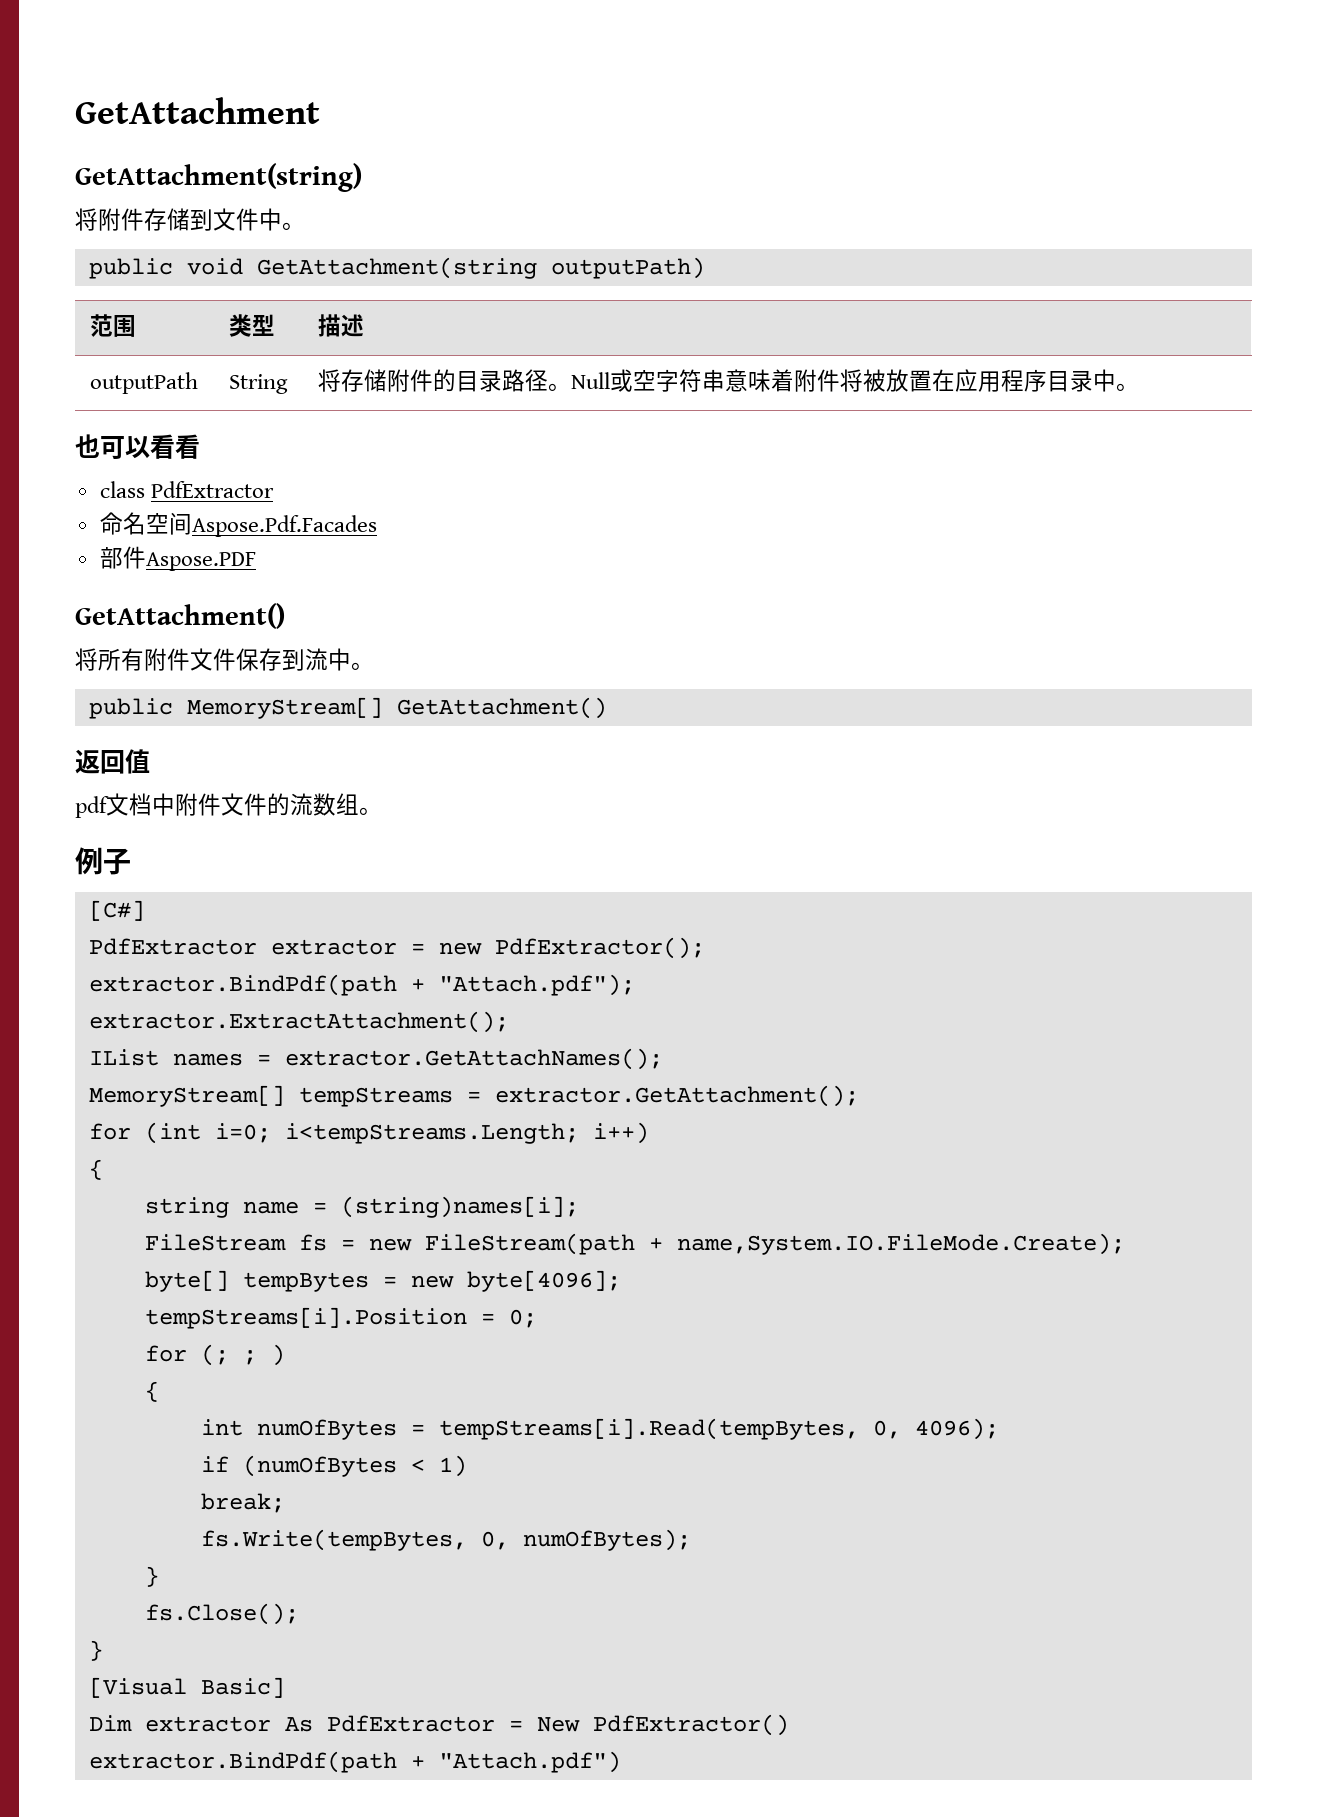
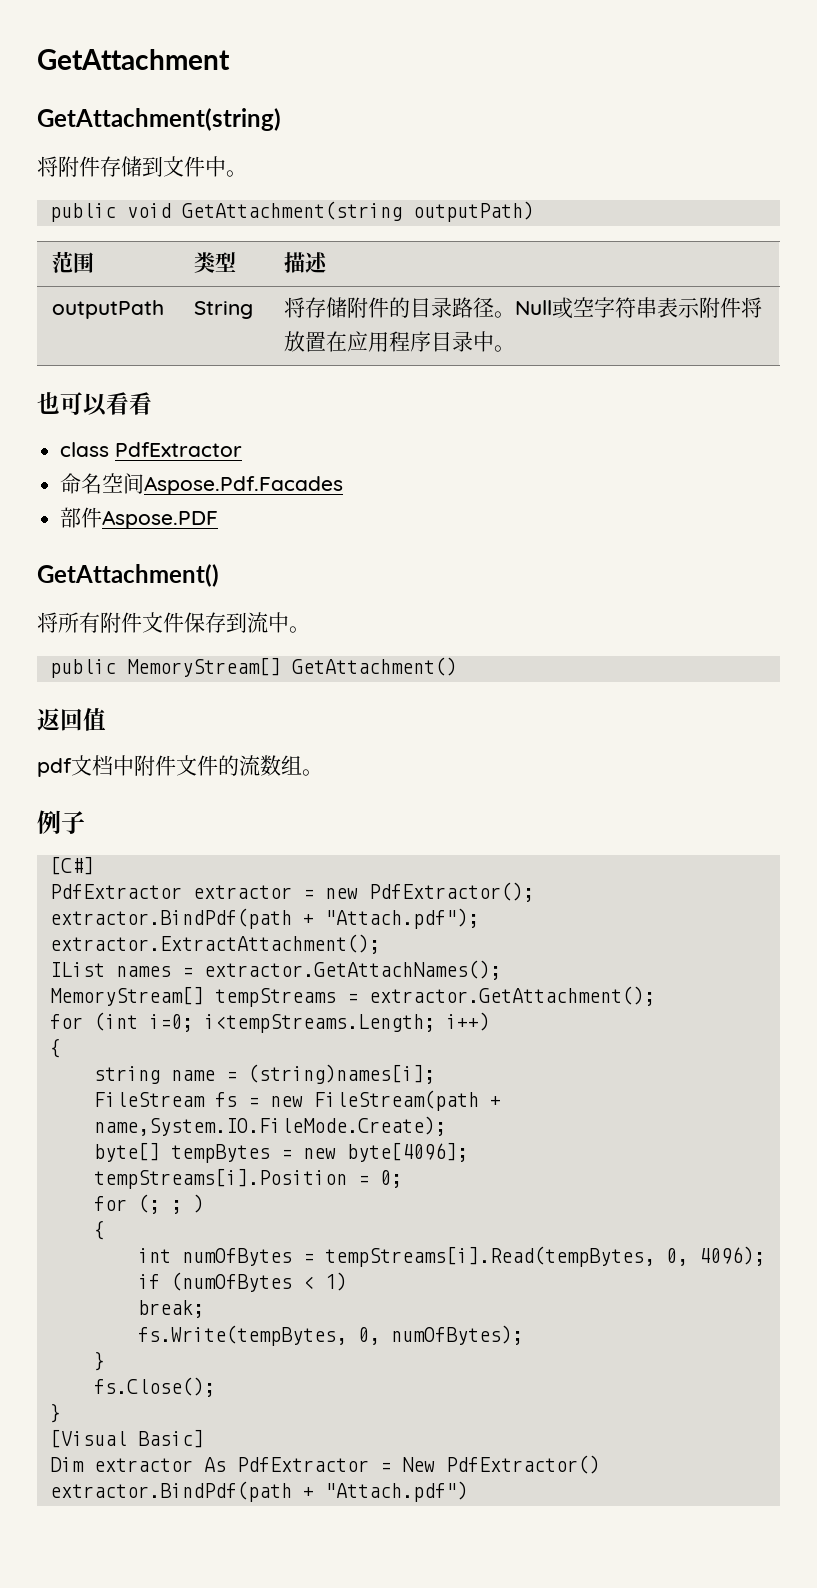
- outputPath | String | 将存储附件的目录路径。Null或空字符串意味着附件将被放置在应用程序目录中。
+ outputPath | String | 将存储附件的目录路径。Null或空字符串表示附件将放置在应用程序目录中。

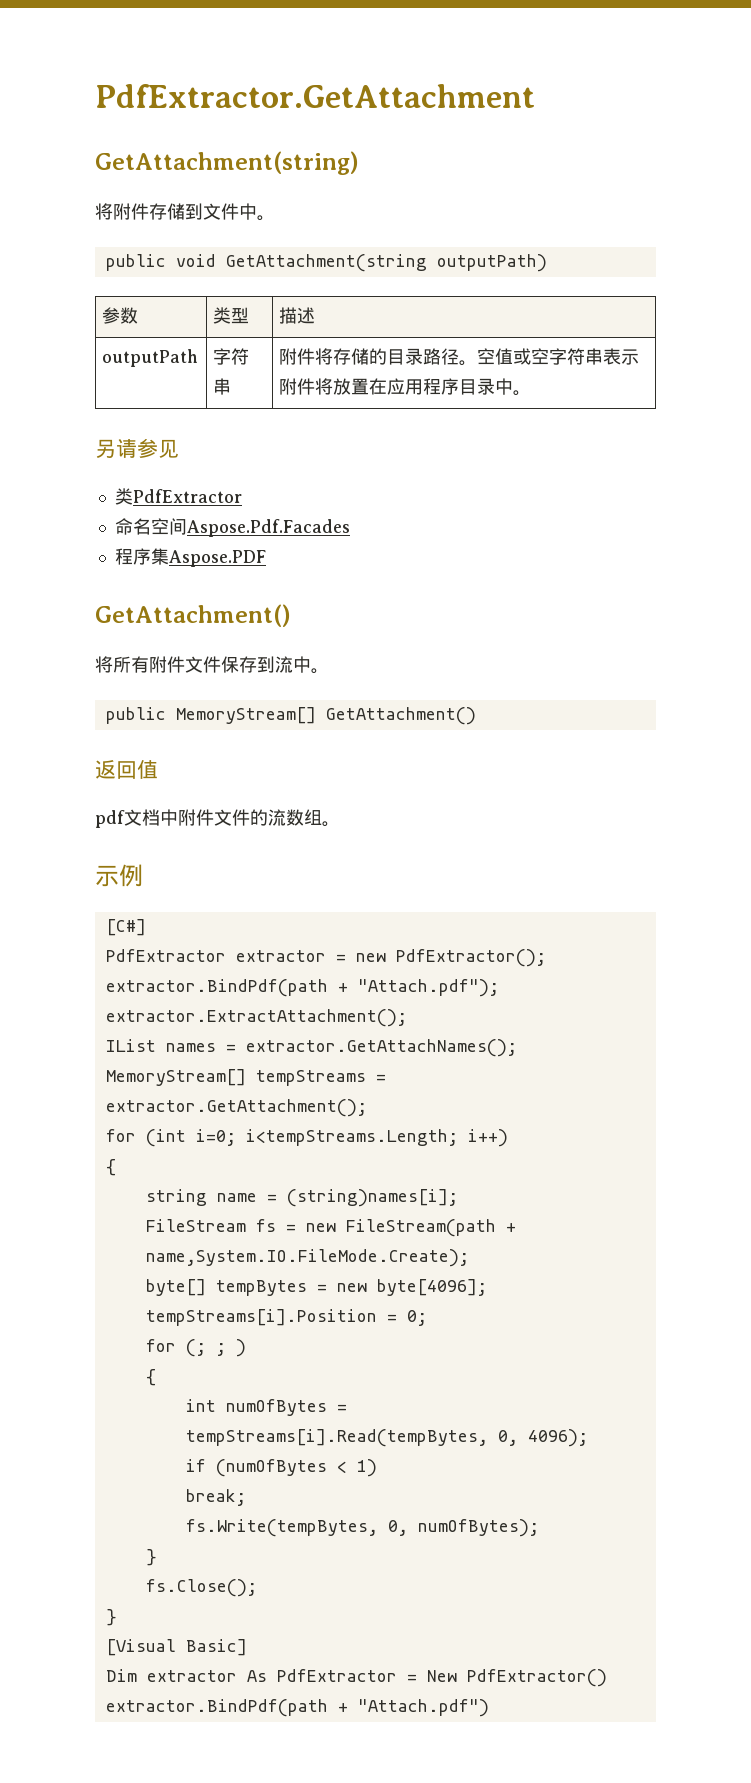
- GetAttachment
+ PdfExtractor.GetAttachment
- 范围 | 类型 | 描述
+ 参数 | 类型 | 描述
- outputPath | String | 将存储附件的目录路径。Null或空字符串表示附件将放置在应用程序目录中。
+ outputPath | 字符串 | 附件将存储的目录路径。空值或空字符串表示附件将放置在应用程序目录中。
- 也可以看看
- class PdfExtractor
+ 另请参见
+ 类PdfExtractor
- 部件Aspose.PDF
+ 程序集Aspose.PDF
- 例子
+ 示例

